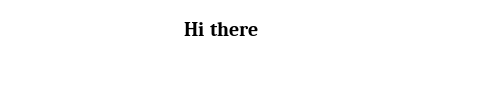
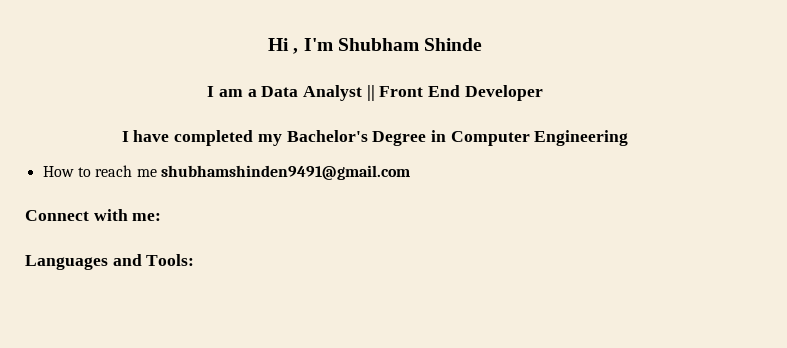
- Hi there
+ Hi , I'm Shubham Shinde
+ I am a Data Analyst || Front End Developer
+ I have completed my Bachelor's Degree in Computer Engineering
+ How to reach me shubhamshinden9491@gmail.com
+ Connect with me:
+ Languages and Tools:

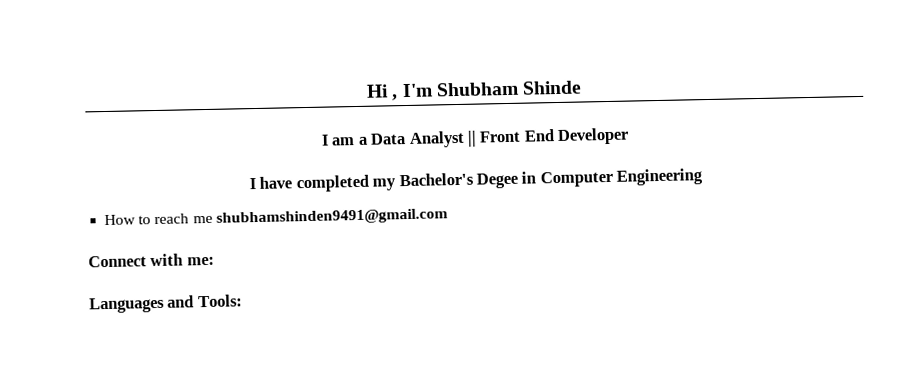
- I have completed my Bachelor's Degree in Computer Engineering
+ I have completed my Bachelor's Degee in Computer Engineering

